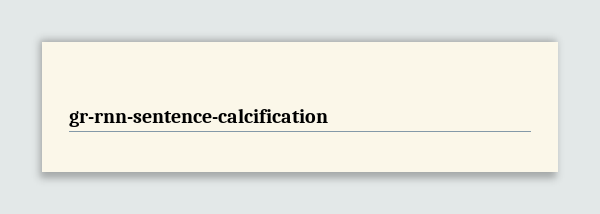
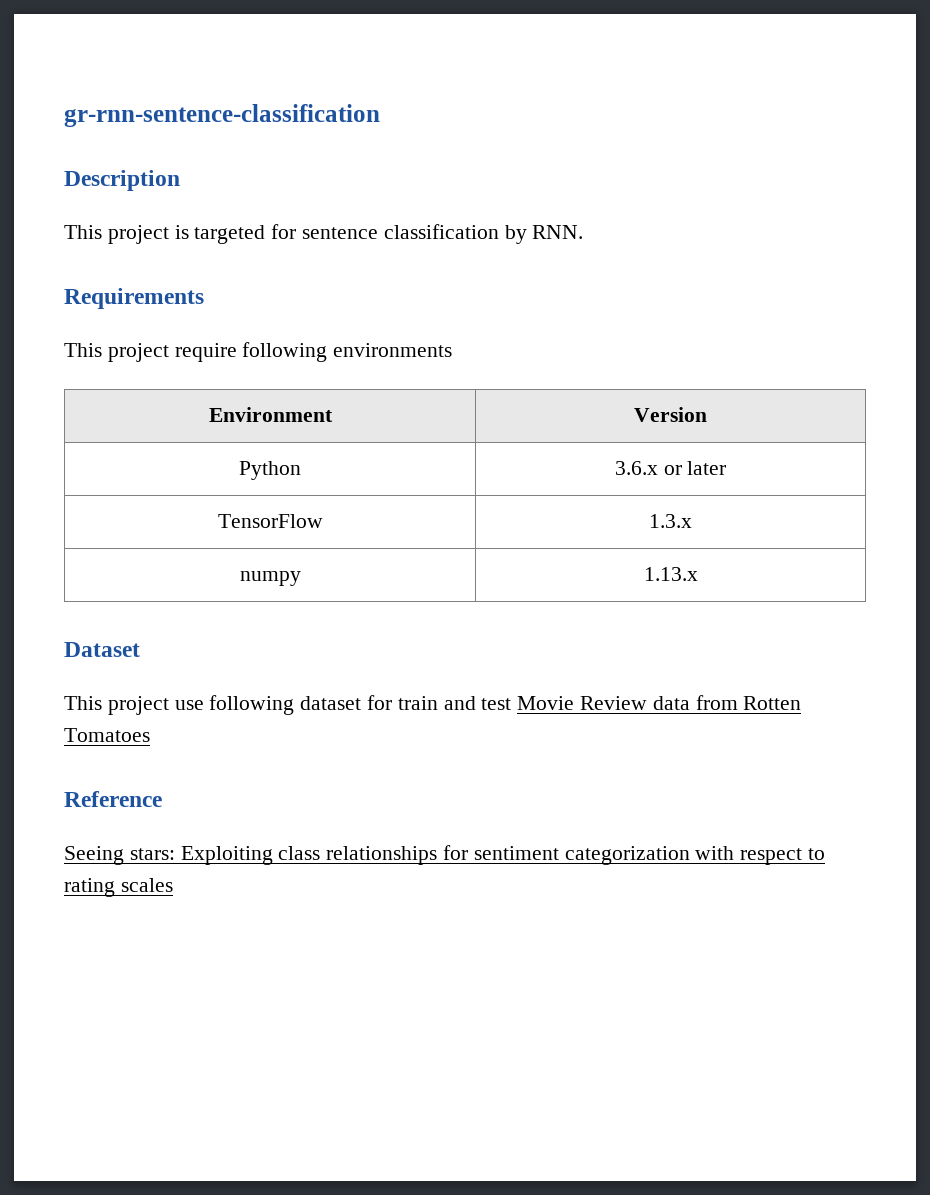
- gr-rnn-sentence-calcification
+ gr-rnn-sentence-classification
+ Description
+ This project is targeted for sentence classification by RNN.
+ Requirements
+ This project require following environments
+ Environment | Version
+ Python | 3.6.x or later
+ TensorFlow | 1.3.x
+ numpy | 1.13.x
+ Dataset
+ This project use following dataset for train and test Movie Review data from Rotten Tomatoes
+ Reference
+ Seeing stars: Exploiting class relationships for sentiment categorization with respect to rating scales

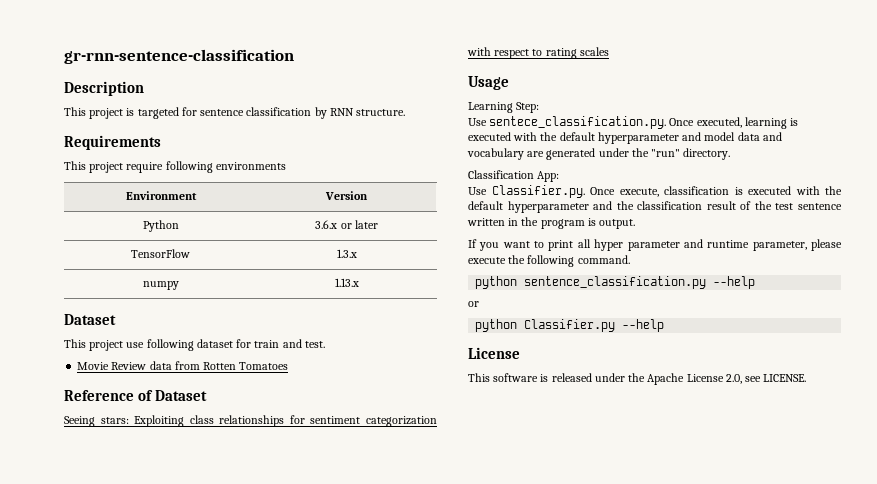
- This project is targeted for sentence classification by RNN.
+ This project is targeted for sentence classification by RNN structure.
- This project use following dataset for train and test Movie Review data from Rotten Tomatoes
+ This project use following dataset for train and test.
+ Movie Review data from Rotten Tomatoes
- Reference
+ Reference of Dataset
+ Usage
+ Learning Step:
+ Use sentece_classification.py. Once executed, learning is executed with the default hyperparameter and model data and vocabulary are generated under the "run" directory.
+ Classification App:
+ Use Classifier.py. Once execute, classification is executed with the default hyperparameter and the classification result of the test sentence written in the program is output.
+ If you want to print all hyper parameter and runtime parameter, please execute the following command.
+ python sentence_classification.py --help
+ or
+ python Classifier.py --help
+ License
+ This software is released under the Apache License 2.0, see LICENSE.

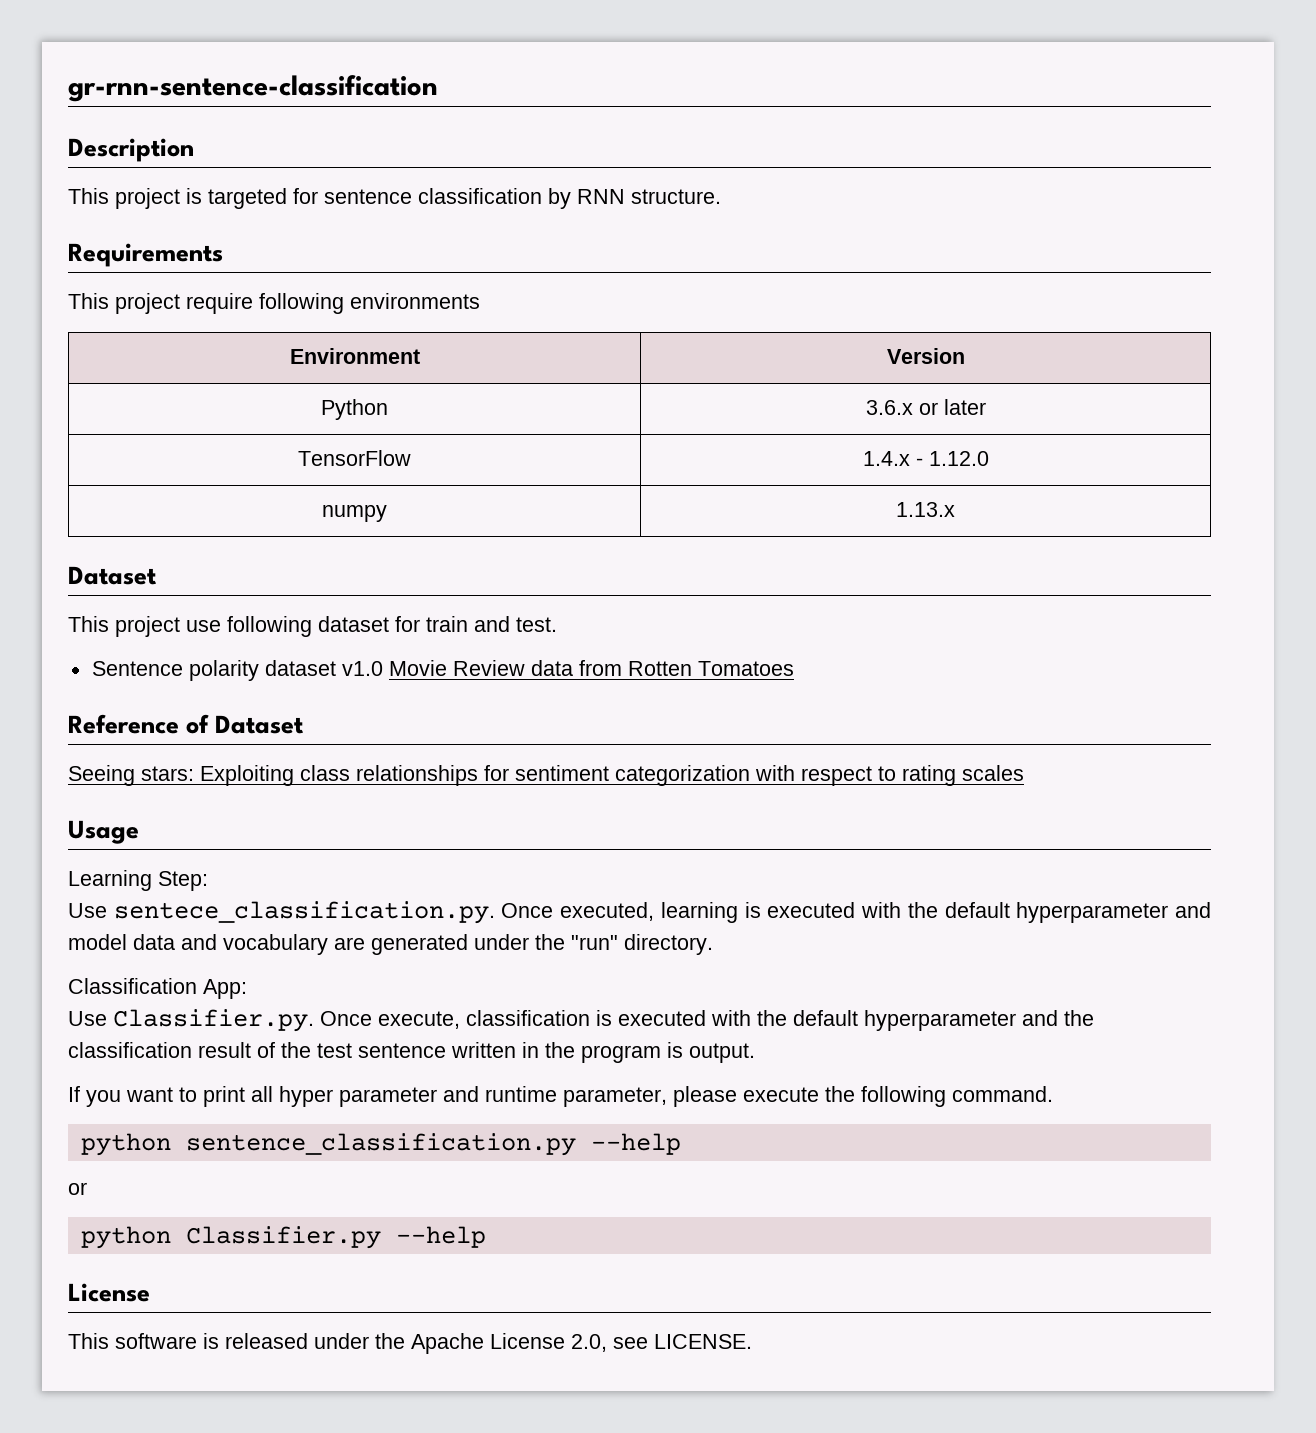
- TensorFlow | 1.3.x
+ TensorFlow | 1.4.x - 1.12.0
- Movie Review data from Rotten Tomatoes
+ Sentence polarity dataset v1.0 Movie Review data from Rotten Tomatoes

